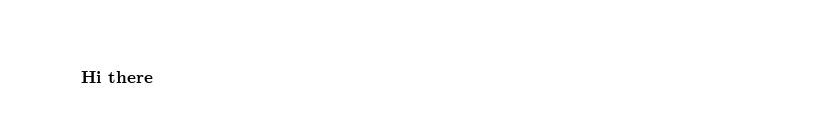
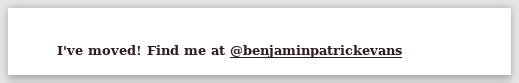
- Hi there
+ I've moved! Find me at @benjaminpatrickevans

